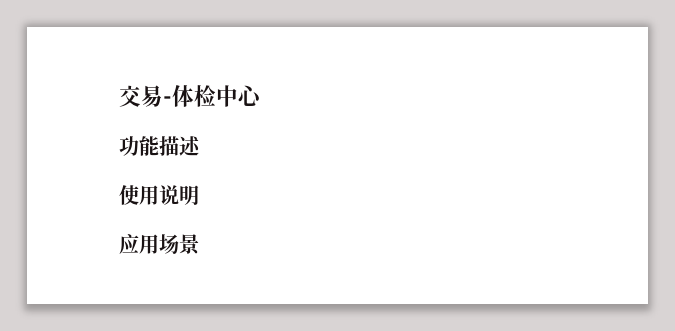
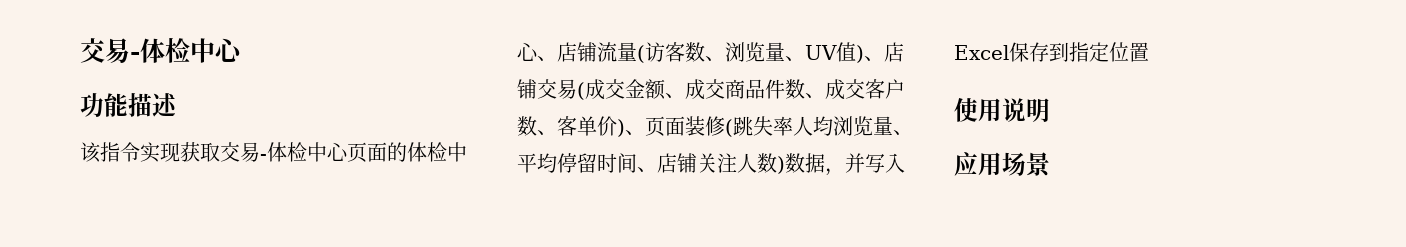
+ 该指令实现获取交易-体检中心页面的体检中心、店铺流量(访客数、浏览量、UV值)、店铺交易(成交金额、成交商品件数、成交客户数、客单价)、页面装修(跳失率人均浏览量、平均停留时间、店铺关注人数)数据，并写入Excel保存到指定位置

